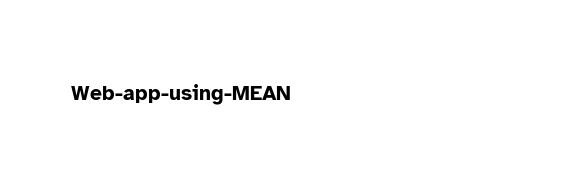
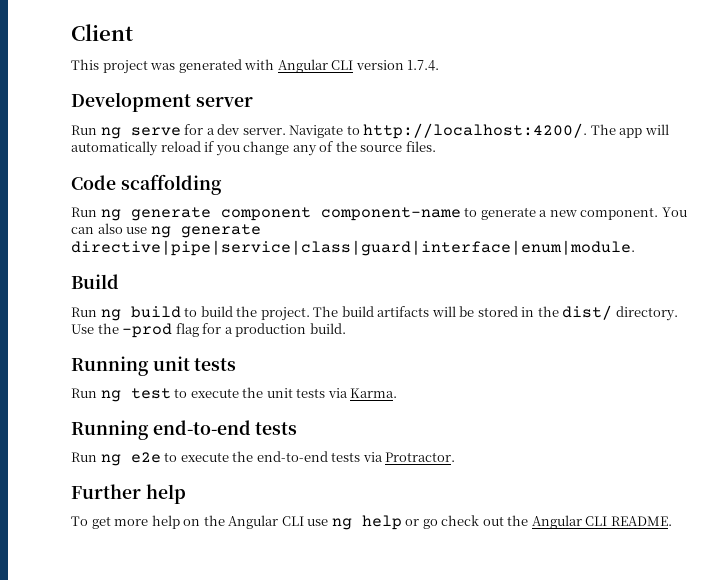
- Web-app-using-MEAN
+ Client
+ This project was generated with Angular CLI version 1.7.4.
+ Development server
+ Run ng serve for a dev server. Navigate to http://localhost:4200/. The app will automatically reload if you change any of the source files.
+ Code scaffolding
+ Run ng generate component component-name to generate a new component. You can also use ng generate directive|pipe|service|class|guard|interface|enum|module.
+ Build
+ Run ng build to build the project. The build artifacts will be stored in the dist/ directory. Use the -prod flag for a production build.
+ Running unit tests
+ Run ng test to execute the unit tests via Karma.
+ Running end-to-end tests
+ Run ng e2e to execute the end-to-end tests via Protractor.
+ Further help
+ To get more help on the Angular CLI use ng help or go check out the Angular CLI README.

